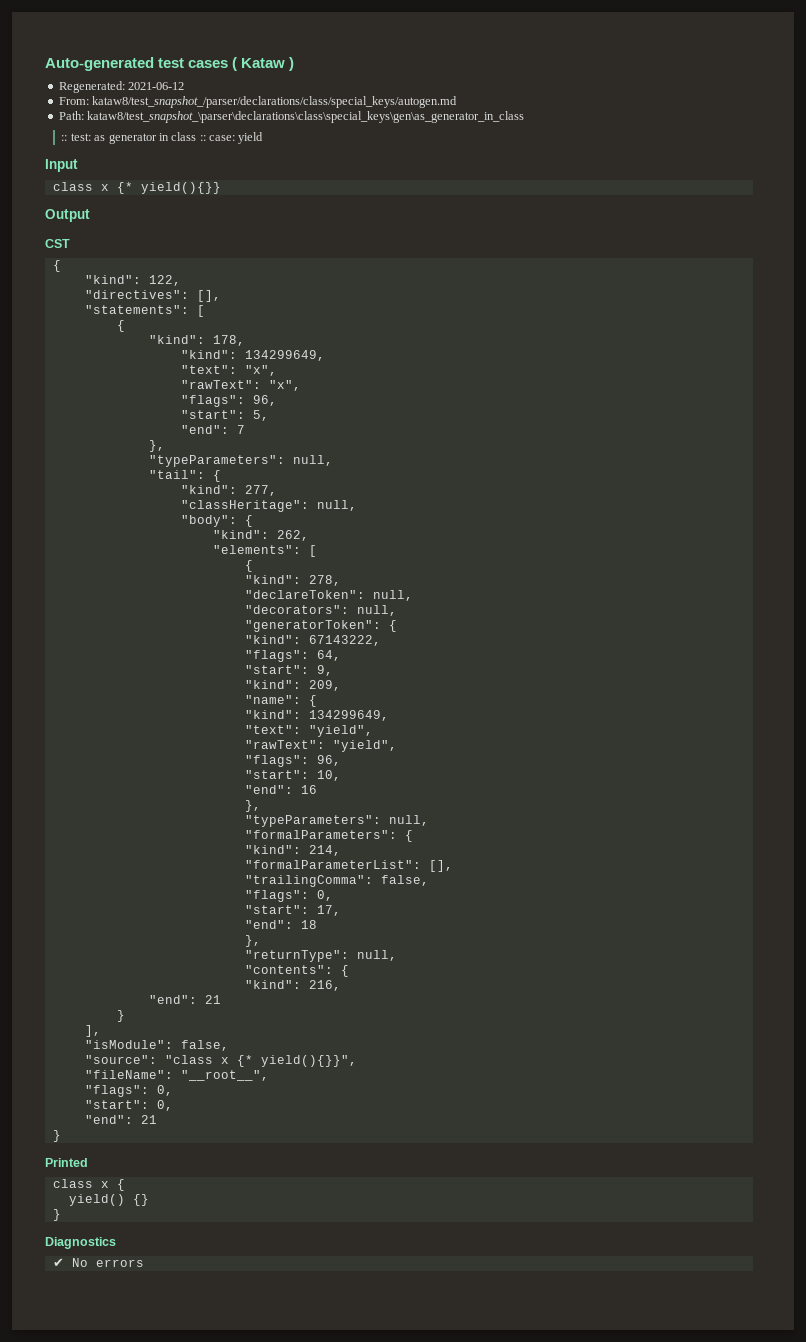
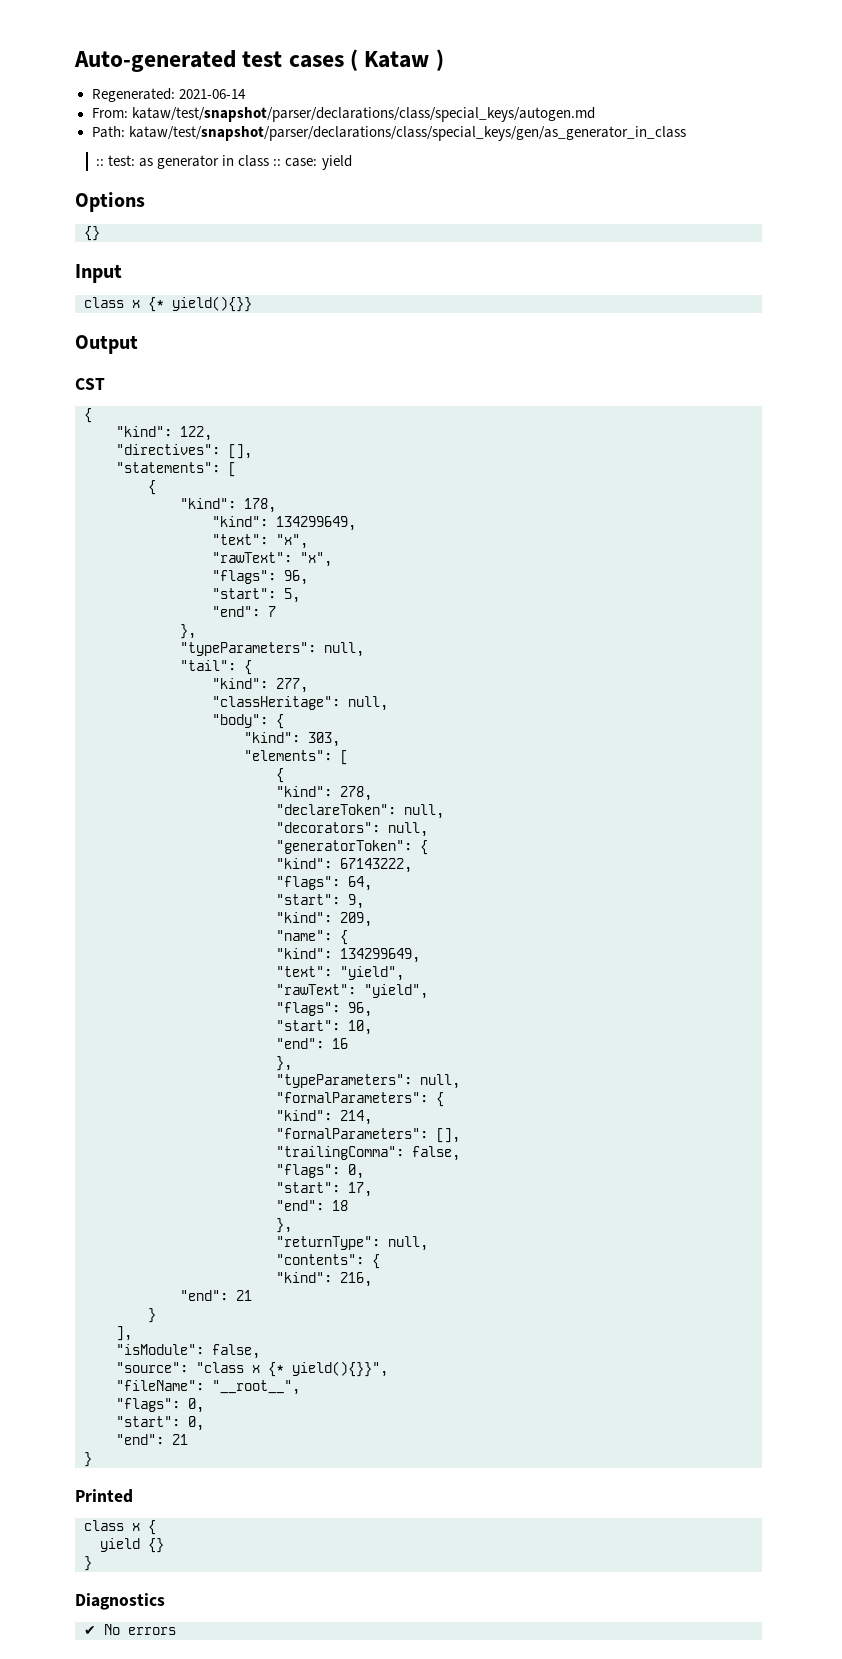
- Regenerated: 2021-06-12
+ Regenerated: 2021-06-14
- From: kataw8/test_snapshot_/parser/declarations/class/special_keys/autogen.md
+ From: kataw/test/snapshot/parser/declarations/class/special_keys/autogen.md
- Path: kataw8/test_snapshot_\parser\declarations\class\special_keys\gen\as_generator_in_class
+ Path: kataw/test/snapshot/parser/declarations/class/special_keys/gen/as_generator_in_class
+ Options
+ {}
- "kind": 262,
+ "kind": 303,
- "formalParameterList": [],
+ "formalParameters": [],
- yield() {}
+ yield {}

